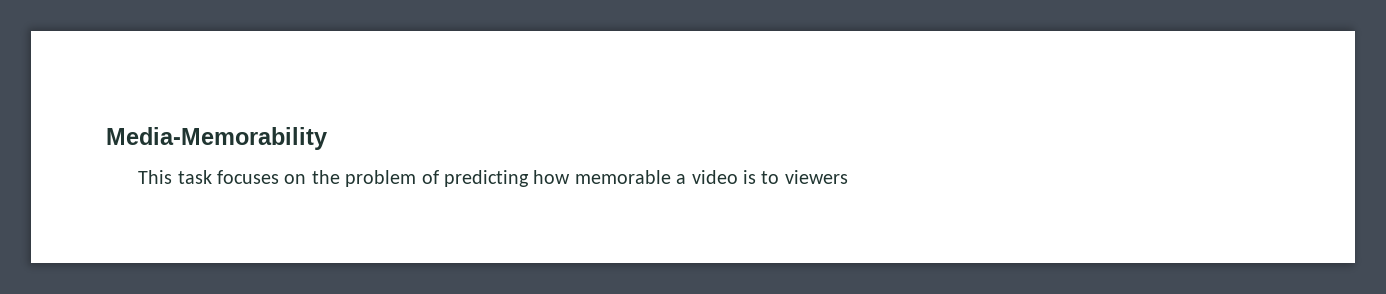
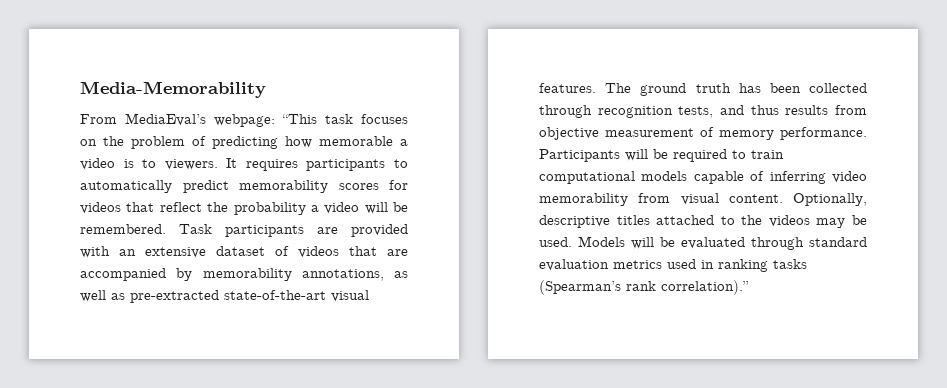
- This task focuses on the problem of predicting how memorable a video is to viewers
+ From MediaEval’s webpage: “This task focuses on the problem of predicting how memorable a video is to viewers. It requires participants to automatically predict memorability scores for videos that reflect the probability a video will be remembered. Task participants are provided with an extensive dataset of videos that are accompanied by memorability annotations, as well as pre-extracted state-of-the-art visual features. The ground truth has been collected through recognition tests, and thus results from objective measurement of memory performance. Participants will be required to train computational models capable of inferring video memorability from visual content. Optionally, descriptive titles attached to the videos may be used. Models will be evaluated through standard evaluation metrics used in ranking tasks (Spearman’s rank correlation).”

